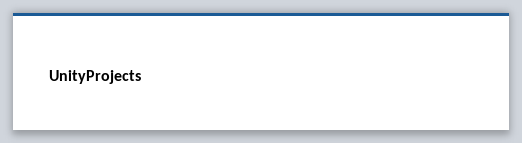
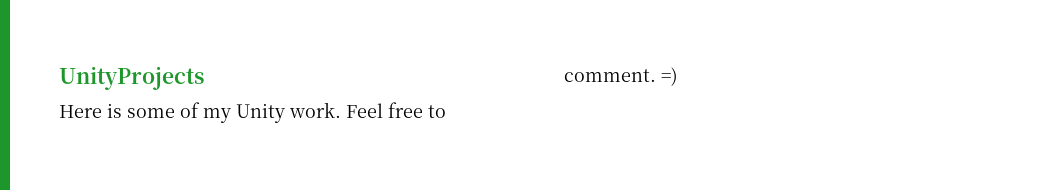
+ Here is some of my Unity work. Feel free to comment. =)

